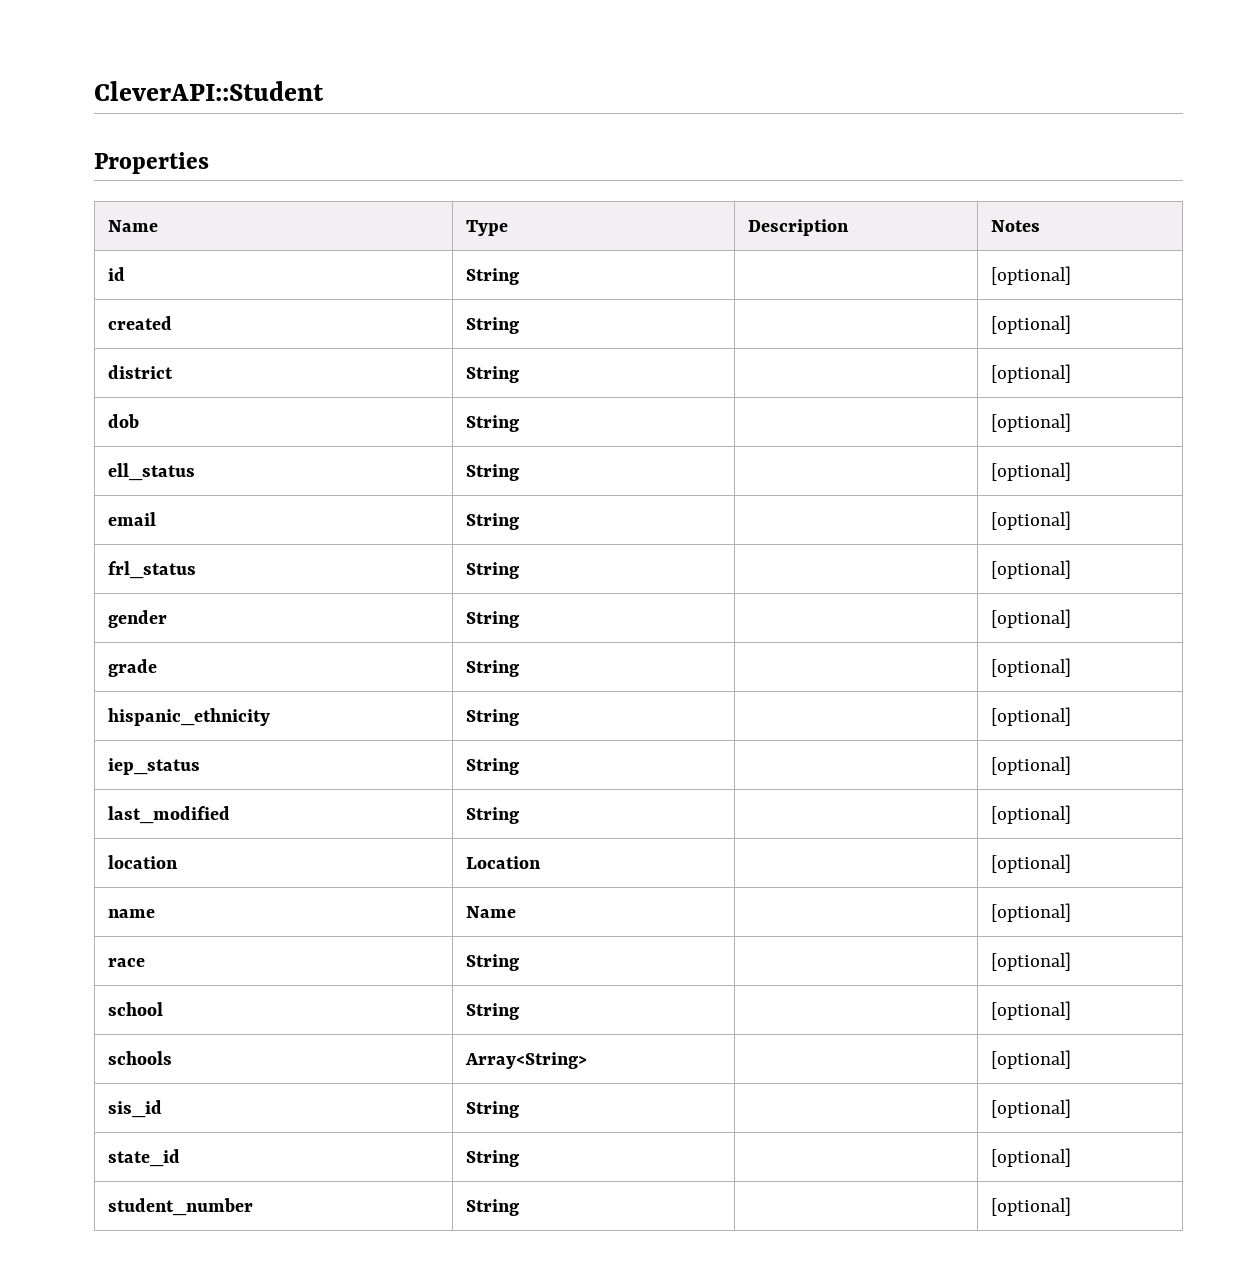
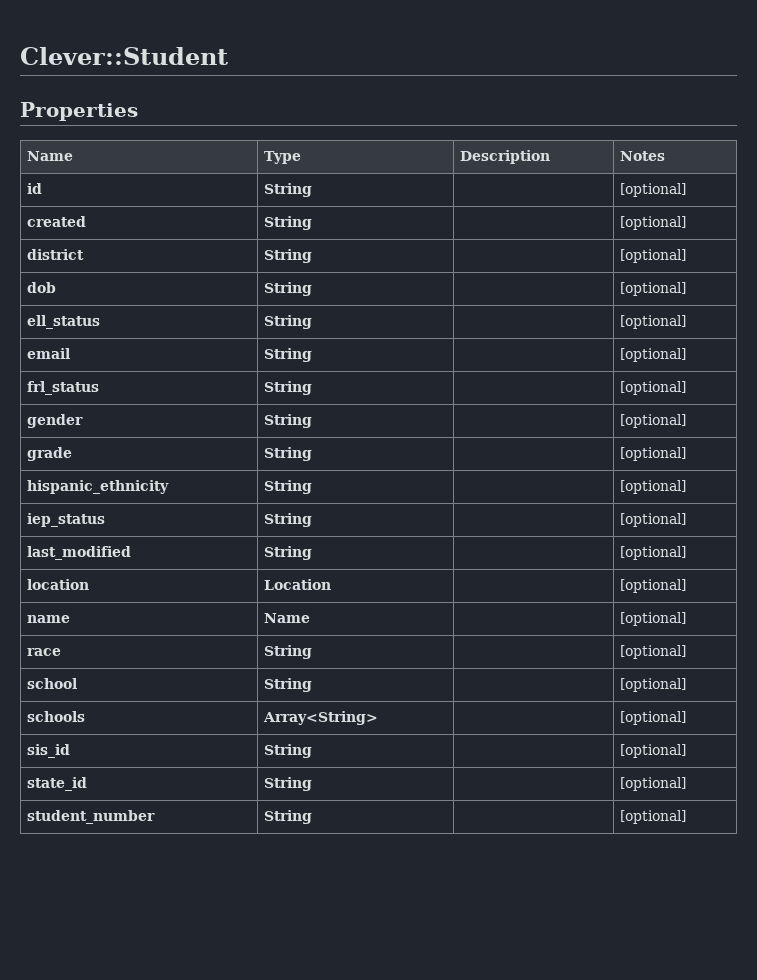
- CleverAPI::Student
+ Clever::Student

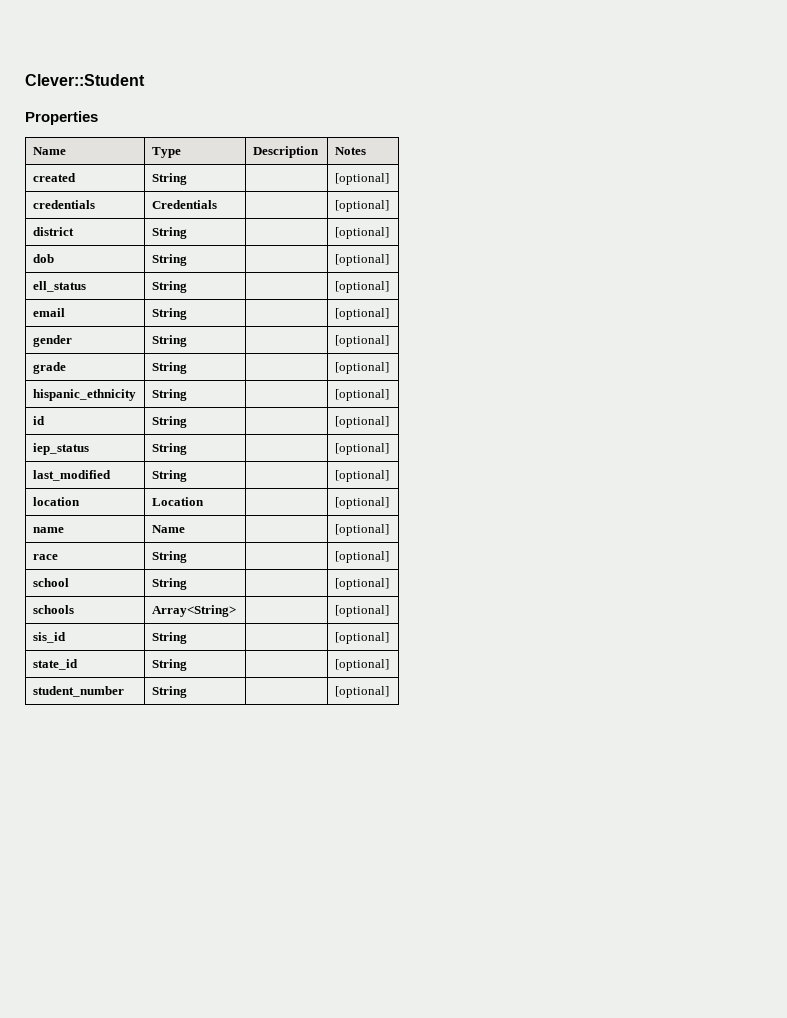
- id | String | | [optional]
  created | String | | [optional]
+ credentials | Credentials | | [optional]
- frl_status | String | | [optional]
+ id | String | | [optional]

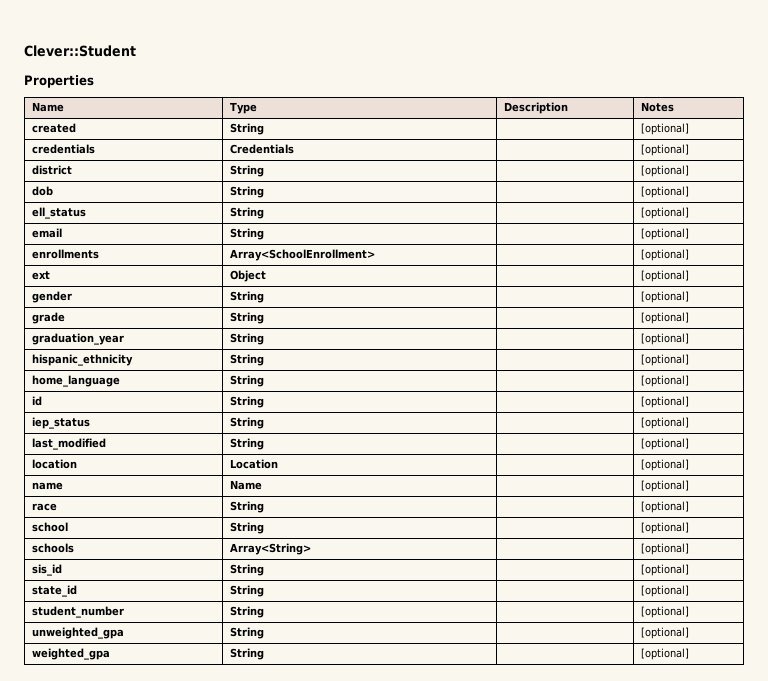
+ enrollments | Array<SchoolEnrollment> | | [optional]
+ ext | Object | | [optional]
+ graduation_year | String | | [optional]
+ home_language | String | | [optional]
+ unweighted_gpa | String | | [optional]
+ weighted_gpa | String | | [optional]

